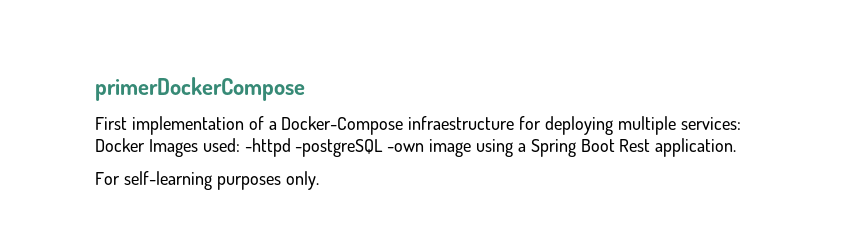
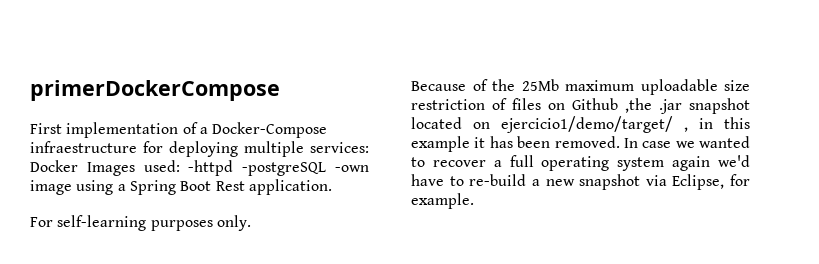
+ Because of the 25Mb maximum uploadable size restriction of files on Github ,the .jar snapshot located on ejercicio1/demo/target/ , in this example it has been removed. In case we wanted to recover a full operating system again we'd have to re-build a new snapshot via Eclipse, for example.

